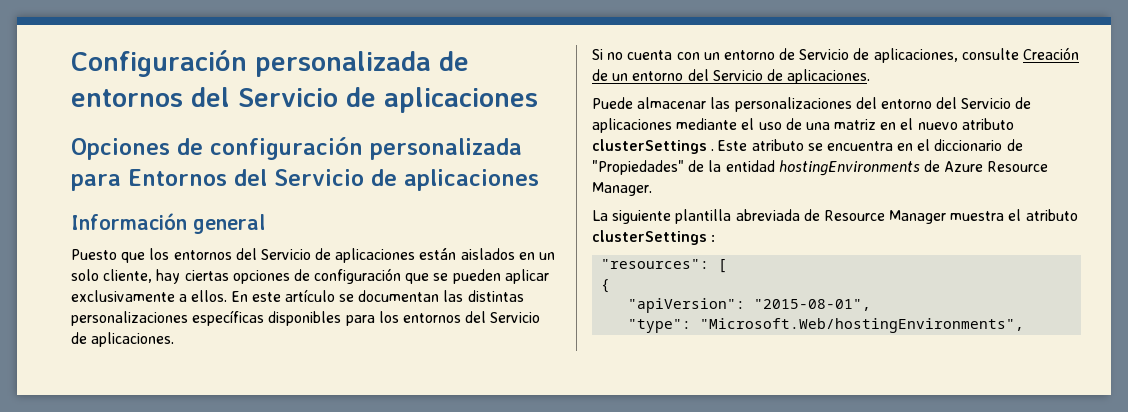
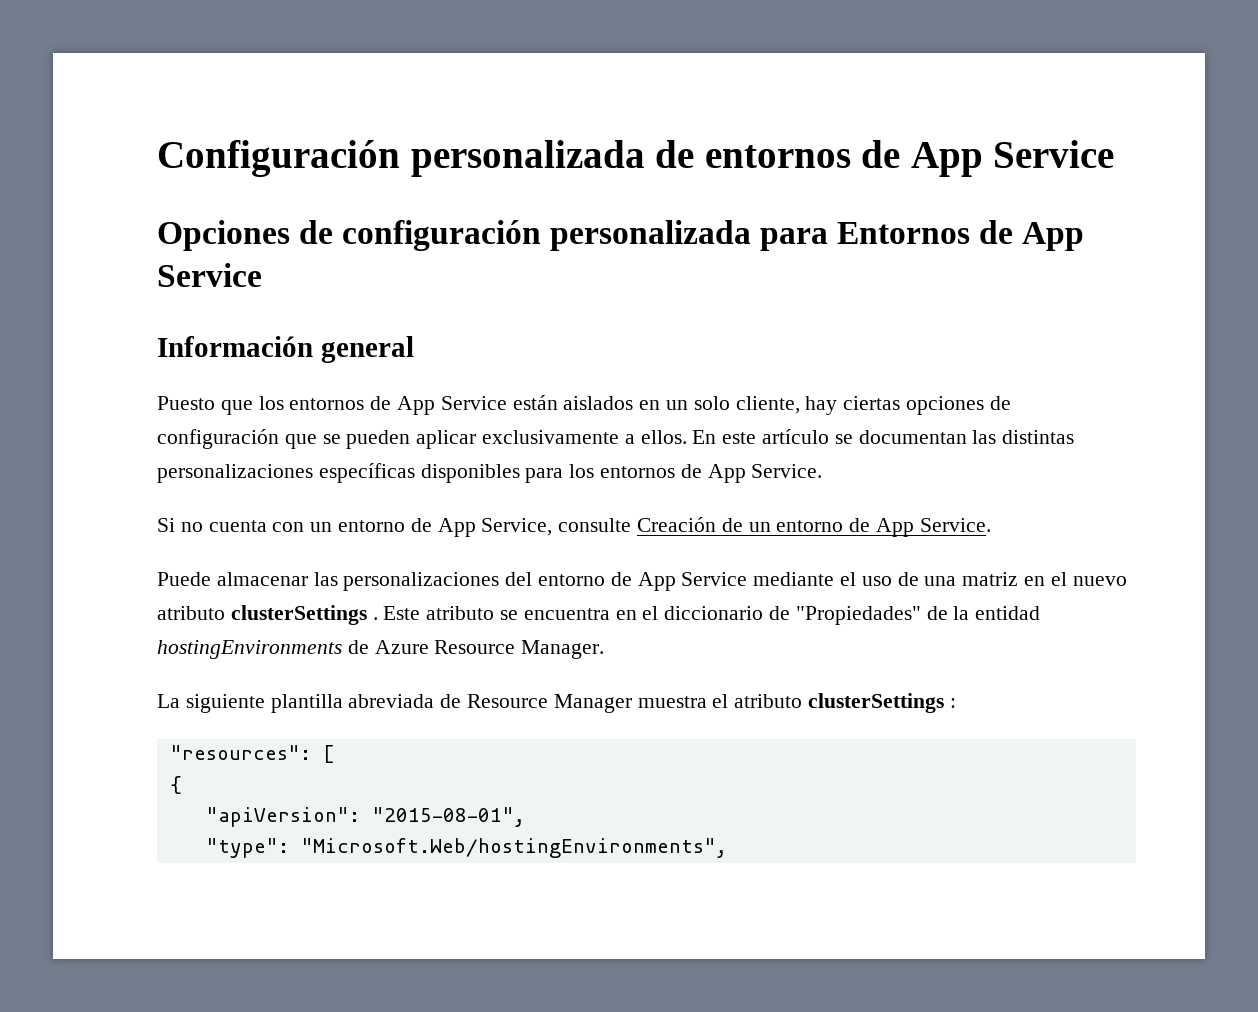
- Configuración personalizada de entornos del Servicio de aplicaciones
+ Configuración personalizada de entornos de App Service
- Opciones de configuración personalizada para Entornos del Servicio de aplicaciones
+ Opciones de configuración personalizada para Entornos de App Service
- Puesto que los entornos del Servicio de aplicaciones están aislados en un solo cliente, hay ciertas opciones de configuración que se pueden aplicar exclusivamente a ellos.
+ Puesto que los entornos de App Service están aislados en un solo cliente, hay ciertas opciones de configuración que se pueden aplicar exclusivamente a ellos.
- En este artículo se documentan las distintas personalizaciones específicas disponibles para los entornos del Servicio de aplicaciones.
+ En este artículo se documentan las distintas personalizaciones específicas disponibles para los entornos de App Service.
- Si no cuenta con un entorno de Servicio de aplicaciones, consulte Creación de un entorno del Servicio de aplicaciones.
+ Si no cuenta con un entorno de App Service, consulte Creación de un entorno de App Service.
- Puede almacenar las personalizaciones del entorno del Servicio de aplicaciones mediante el uso de una matriz en el nuevo atributo clusterSettings .
+ Puede almacenar las personalizaciones del entorno de App Service mediante el uso de una matriz en el nuevo atributo clusterSettings .

